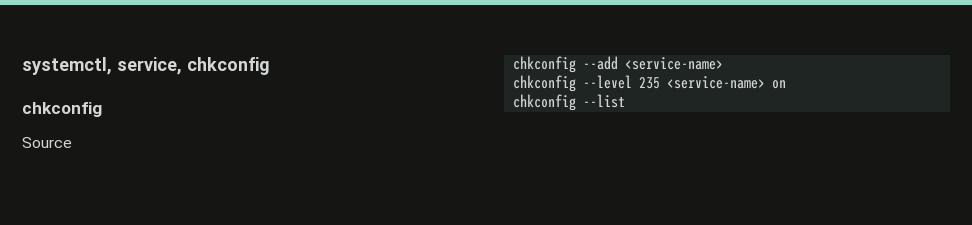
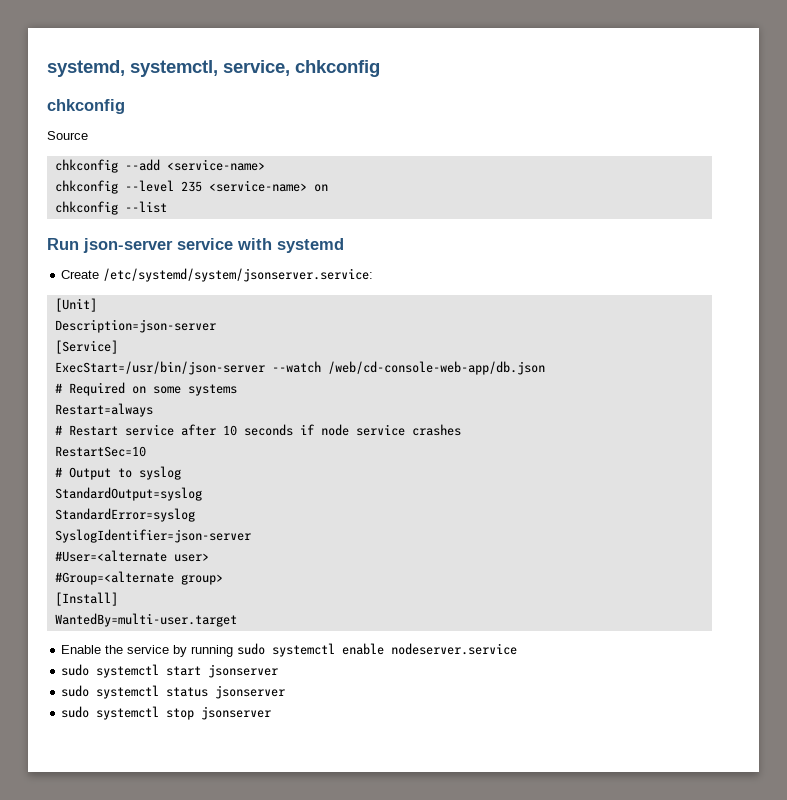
- systemctl, service, chkconfig
+ systemd, systemctl, service, chkconfig
+ Run json-server service with systemd
+ Create /etc/systemd/system/jsonserver.service:
+ [Unit]
+ Description=json-server
+ [Service]
+ ExecStart=/usr/bin/json-server --watch /web/cd-console-web-app/db.json
+ # Required on some systems
+ Restart=always
+ # Restart service after 10 seconds if node service crashes
+ RestartSec=10
+ # Output to syslog
+ StandardOutput=syslog
+ StandardError=syslog
+ SyslogIdentifier=json-server
+ #User=<alternate user>
+ #Group=<alternate group>
+ [Install]
+ WantedBy=multi-user.target
+ Enable the service by running sudo systemctl enable nodeserver.service
+ sudo systemctl start jsonserver
+ sudo systemctl status jsonserver
+ sudo systemctl stop jsonserver

